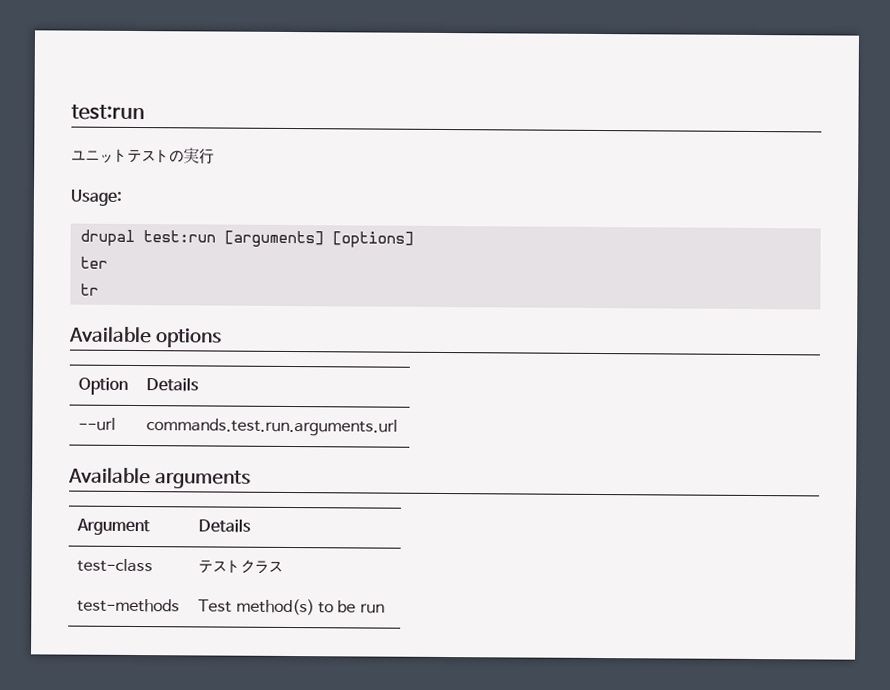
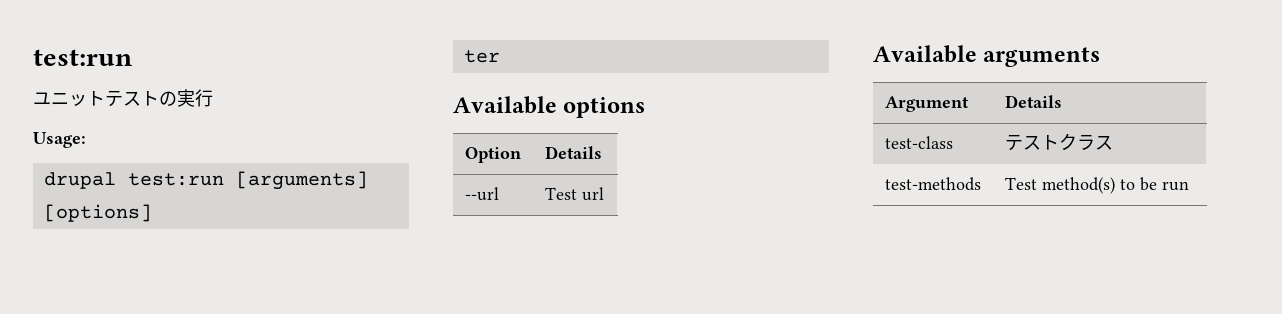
- tr
- --url | commands.test.run.arguments.url
+ --url | Test url

